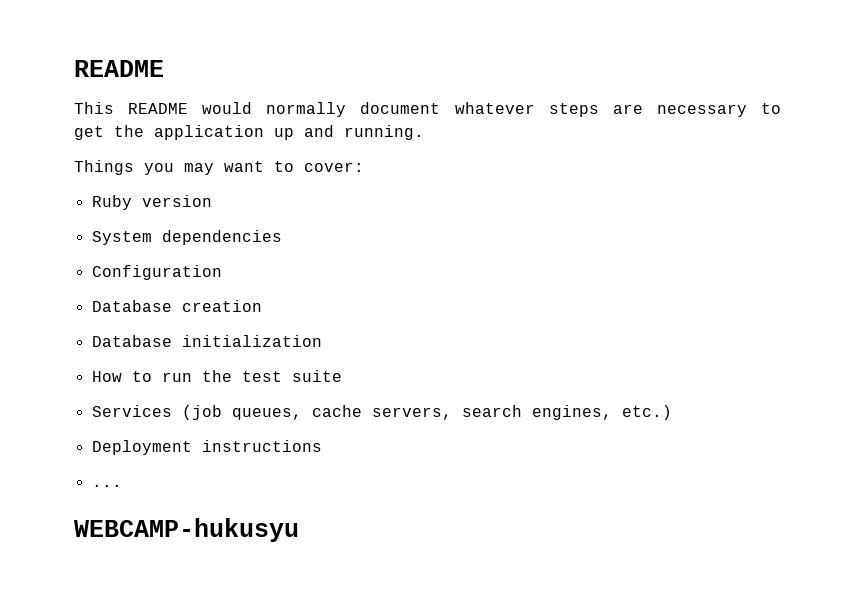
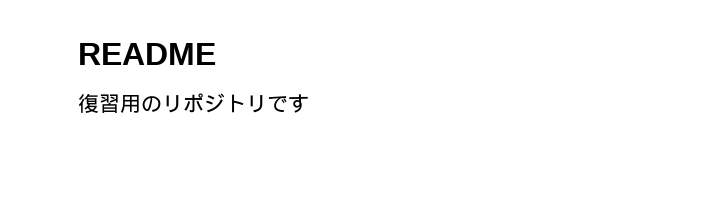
- This README would normally document whatever steps are necessary to get the application up and running.
- Things you may want to cover:
- Ruby version
- System dependencies
- Configuration
- Database creation
- Database initialization
- How to run the test suite
- Services (job queues, cache servers, search engines, etc.)
- Deployment instructions
- ...
- WEBCAMP-hukusyu
+ 復習用のリポジトリです

